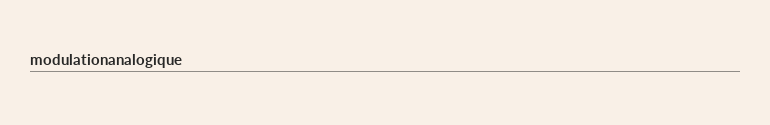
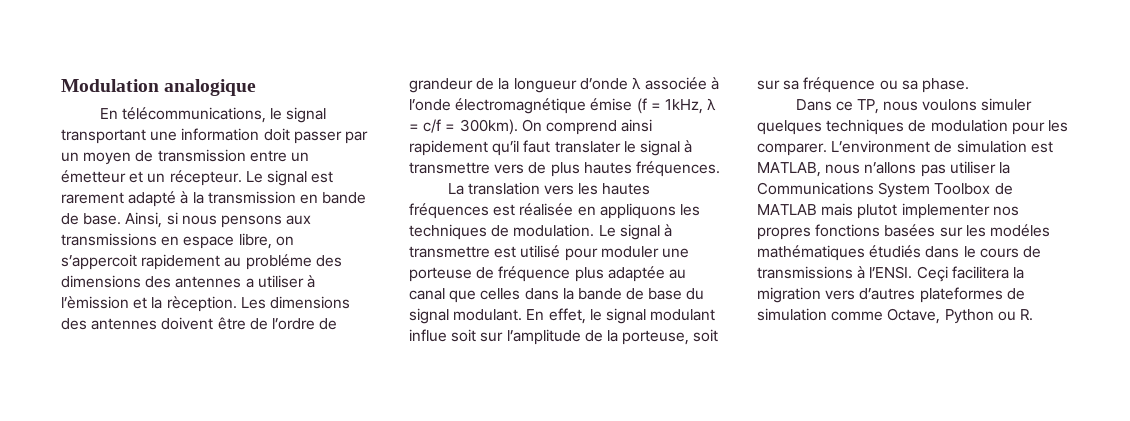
- modulationanalogique
+ Modulation analogique
+ En télécommunications, le signal transportant une information doit passer par un moyen de transmission entre un émetteur et un récepteur. Le signal est rarement adapté à la transmission en bande de base. Ainsi, si nous pensons aux transmissions en espace libre, on s’appercoit rapidement au probléme des dimensions des antennes a utiliser à l’èmission et la rèception. Les dimensions des antennes doivent être de l’ordre de grandeur de la longueur d’onde λ associée à l’onde électromagnétique émise (f = 1kHz, λ = c/f = 300km). On comprend ainsi rapidement qu’il faut translater le signal à transmettre vers de plus hautes fréquences.
+ La translation vers les hautes fréquences est réalisée en appliquons les techniques de modulation. Le signal à transmettre est utilisé pour moduler une porteuse de fréquence plus adaptée au canal que celles dans la bande de base du signal modulant. En effet, le signal modulant influe soit sur l’amplitude de la porteuse, soit sur sa fréquence ou sa phase.
+ Dans ce TP, nous voulons simuler quelques techniques de modulation pour les comparer. L’environment de simulation est MATLAB, nous n’allons pas utiliser la Communications System Toolbox de MATLAB mais plutot implementer nos propres fonctions basées sur les modéles mathématiques étudiés dans le cours de transmissions à l’ENSI. Ceçi facilitera la migration vers d’autres plateformes de simulation comme Octave, Python ou R.

